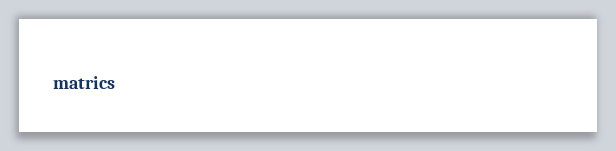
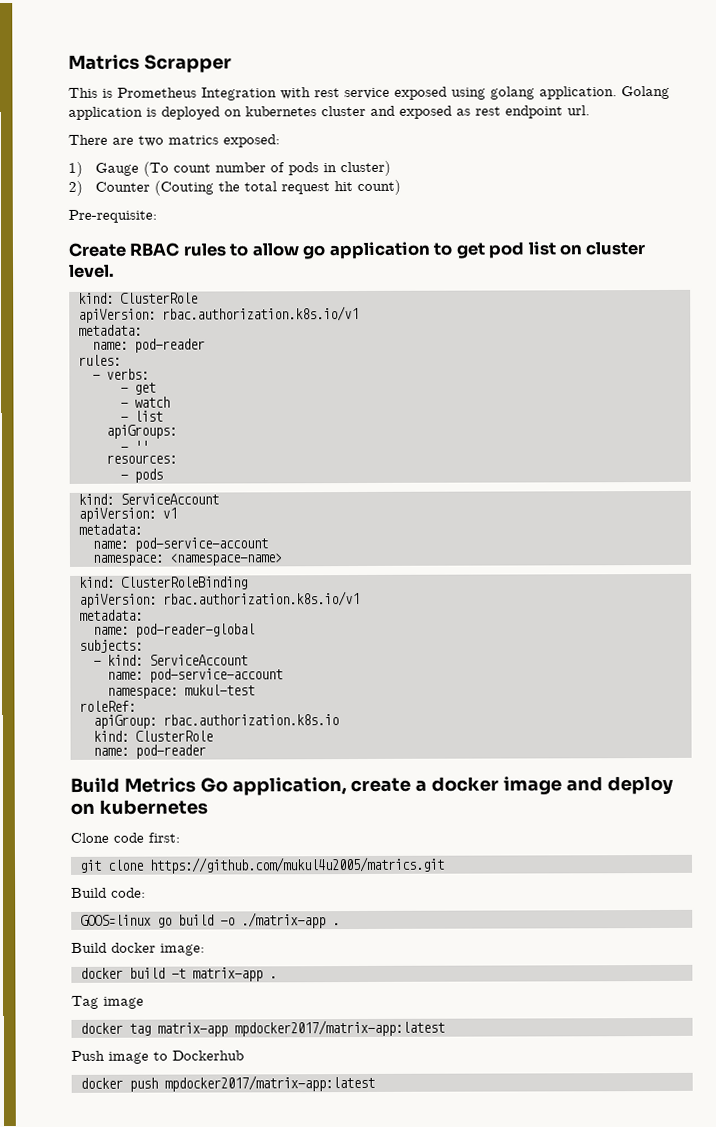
- matrics
+ Matrics Scrapper
+ This is Prometheus Integration with rest service exposed using golang application. Golang application is deployed on kubernetes cluster and exposed as rest endpoint url.
+ There are two matrics exposed:
+ 1) Gauge (To count number of pods in cluster)
+ 2) Counter (Couting the total request hit count)
+ Pre-requisite:
+ Create RBAC rules to allow go application to get pod list on cluster level.
+ kind: ClusterRole
+ apiVersion: rbac.authorization.k8s.io/v1
+ metadata:
+ name: pod-reader
+ rules:
+ - verbs:
+ - get
+ - watch
+ - list
+ apiGroups:
+ - ''
+ resources:
+ - pods
+ kind: ServiceAccount
+ apiVersion: v1
+ metadata:
+ name: pod-service-account
+ namespace: <namespace-name>
+ kind: ClusterRoleBinding
+ apiVersion: rbac.authorization.k8s.io/v1
+ metadata:
+ name: pod-reader-global
+ subjects:
+ - kind: ServiceAccount
+ name: pod-service-account
+ namespace: mukul-test
+ roleRef:
+ apiGroup: rbac.authorization.k8s.io
+ kind: ClusterRole
+ name: pod-reader
+ Build Metrics Go application, create a docker image and deploy on kubernetes
+ Clone code first:
+ git clone https://github.com/mukul4u2005/matrics.git
+ Build code:
+ GOOS=linux go build -o ./matrix-app .
+ Build docker image:
+ docker build -t matrix-app .
+ Tag image
+ docker tag matrix-app mpdocker2017/matrix-app:latest
+ Push image to Dockerhub
+ docker push mpdocker2017/matrix-app:latest

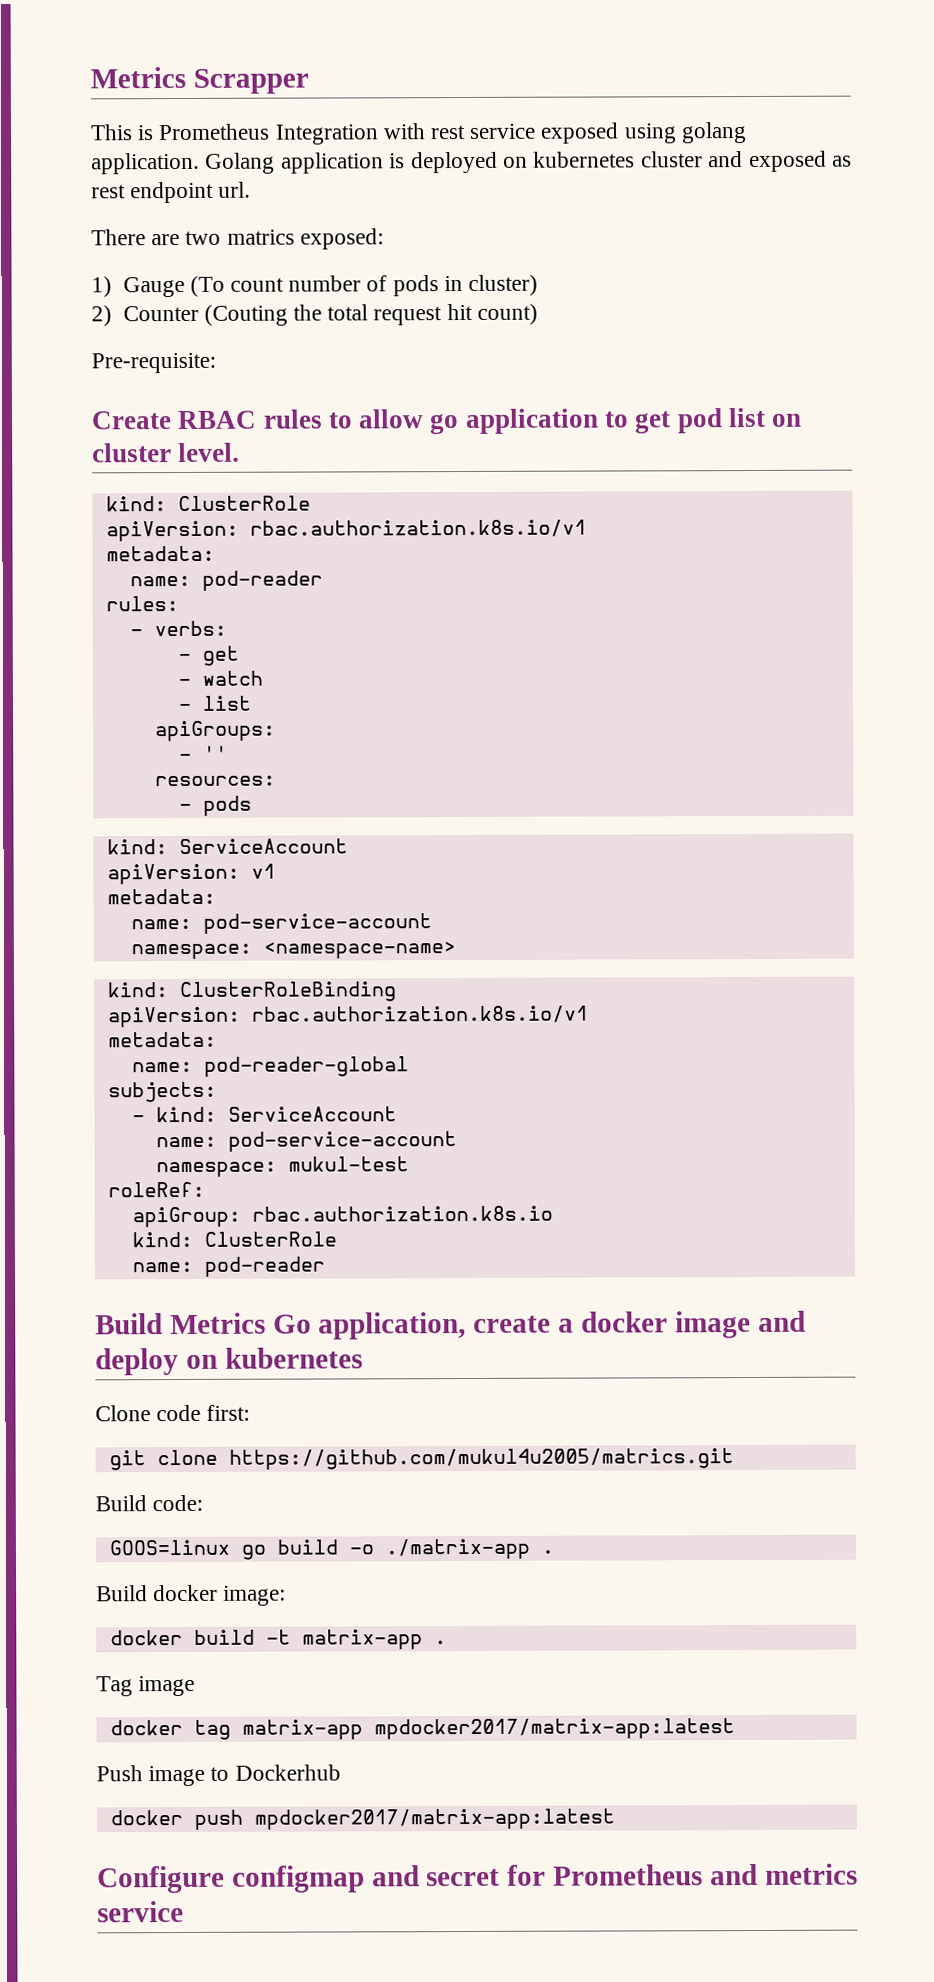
- Matrics Scrapper
+ Metrics Scrapper
+ Configure configmap and secret for Prometheus and metrics service

